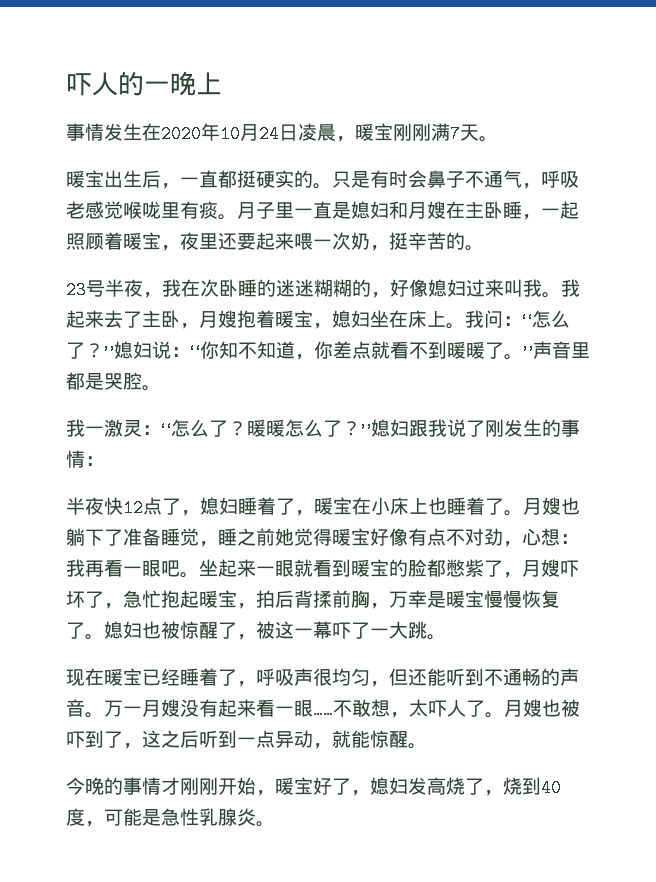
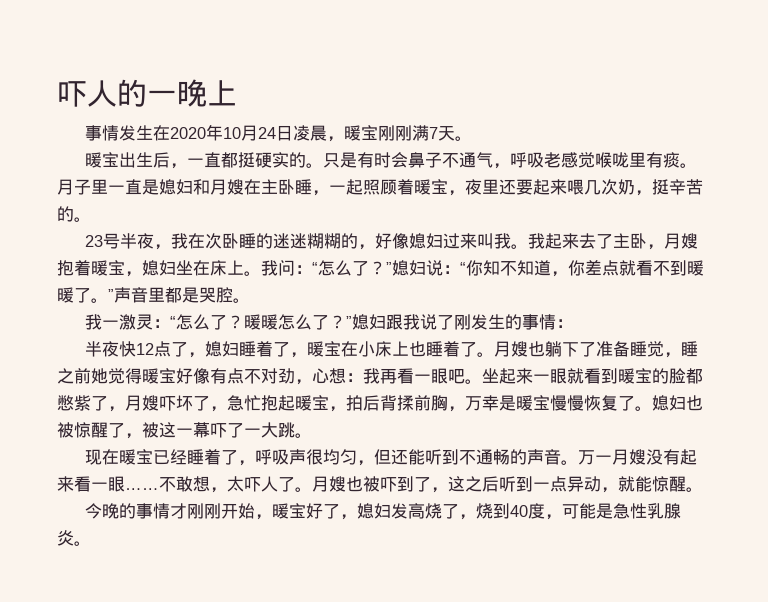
- 月子里一直是媳妇和月嫂在主卧睡，一起照顾着暖宝，夜里还要起来喂一次奶，挺辛苦的。
+ 月子里一直是媳妇和月嫂在主卧睡，一起照顾着暖宝，夜里还要起来喂几次奶，挺辛苦的。

